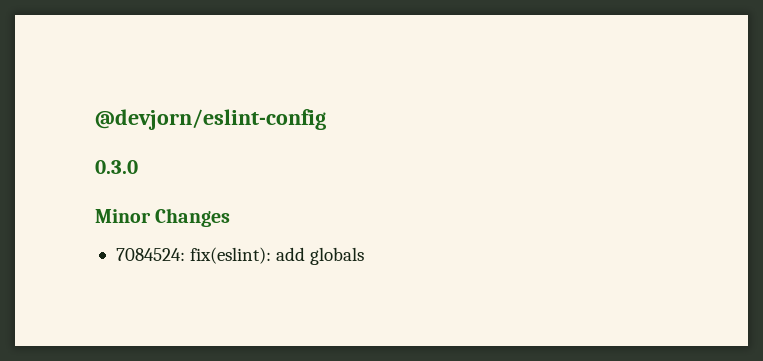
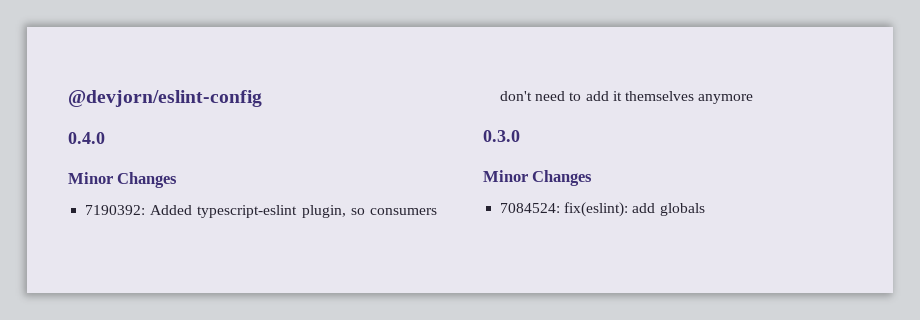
+ 0.4.0
+ Minor Changes
+ 7190392: Added typescript-eslint plugin, so consumers don't need to add it themselves anymore

